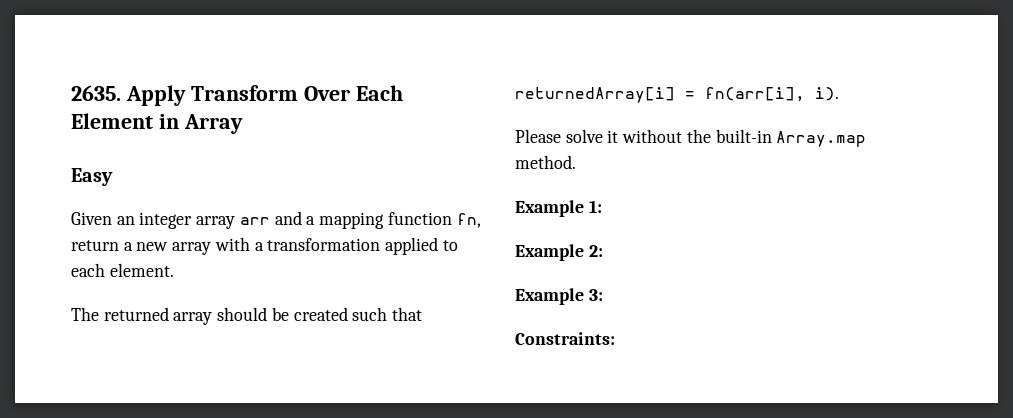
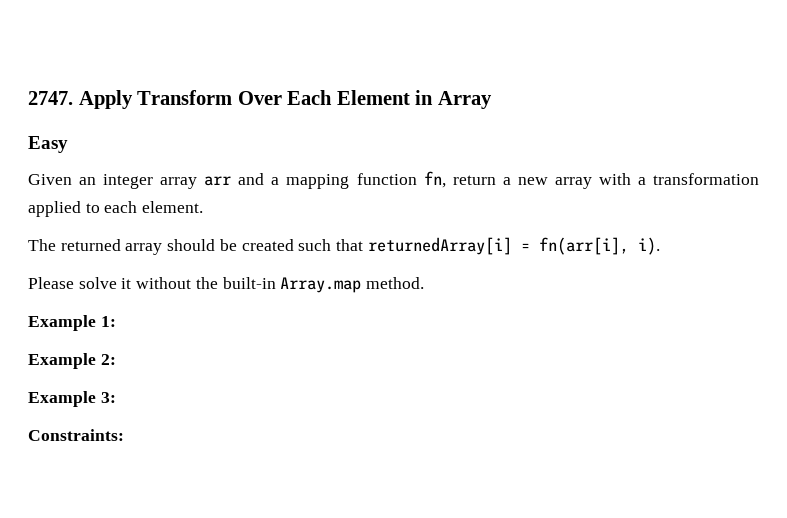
- 2635.
+ 2747.

